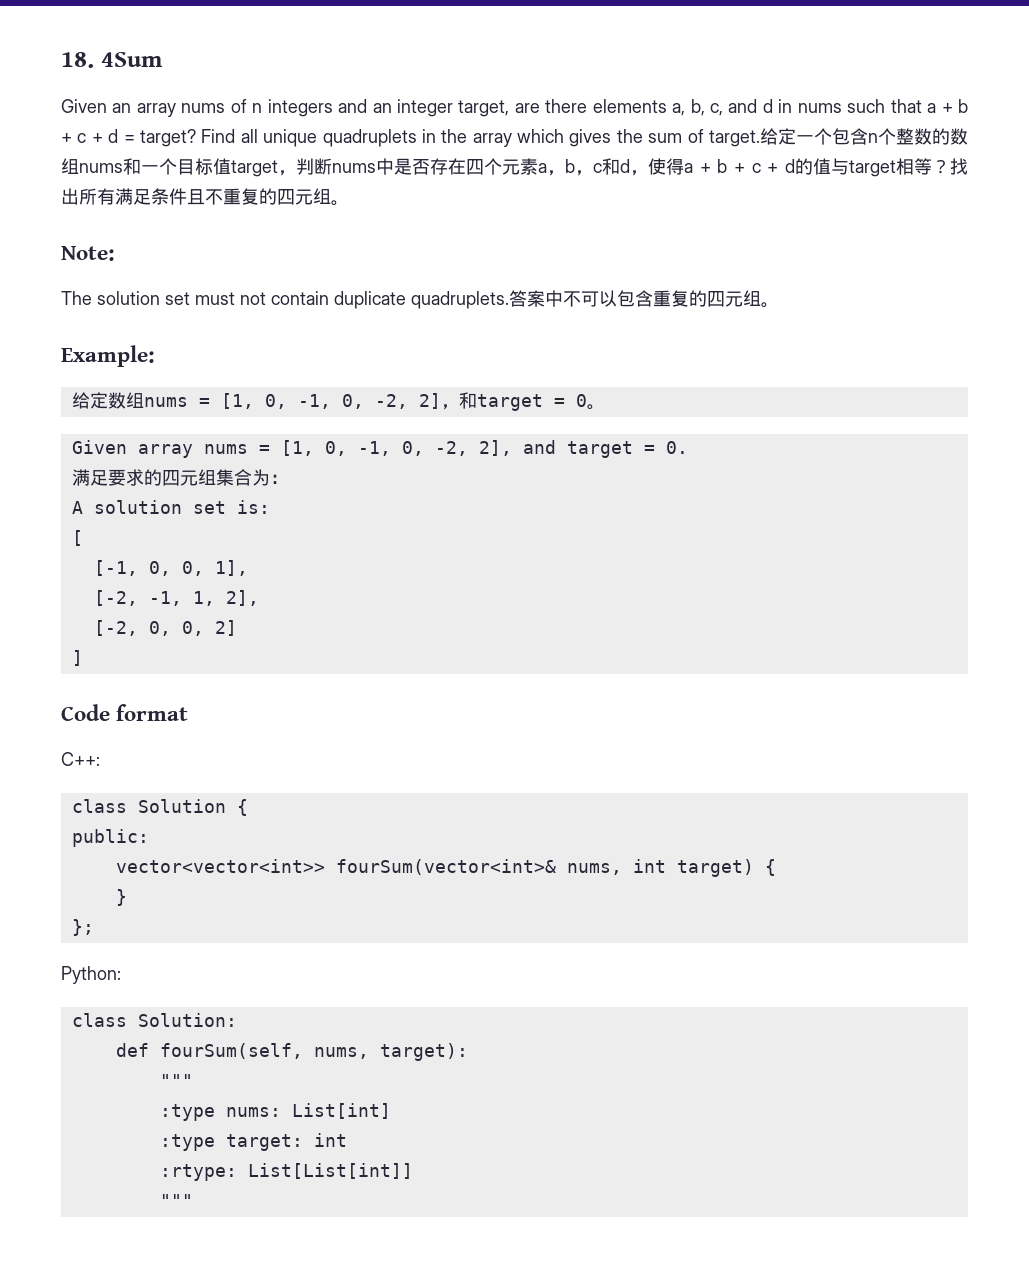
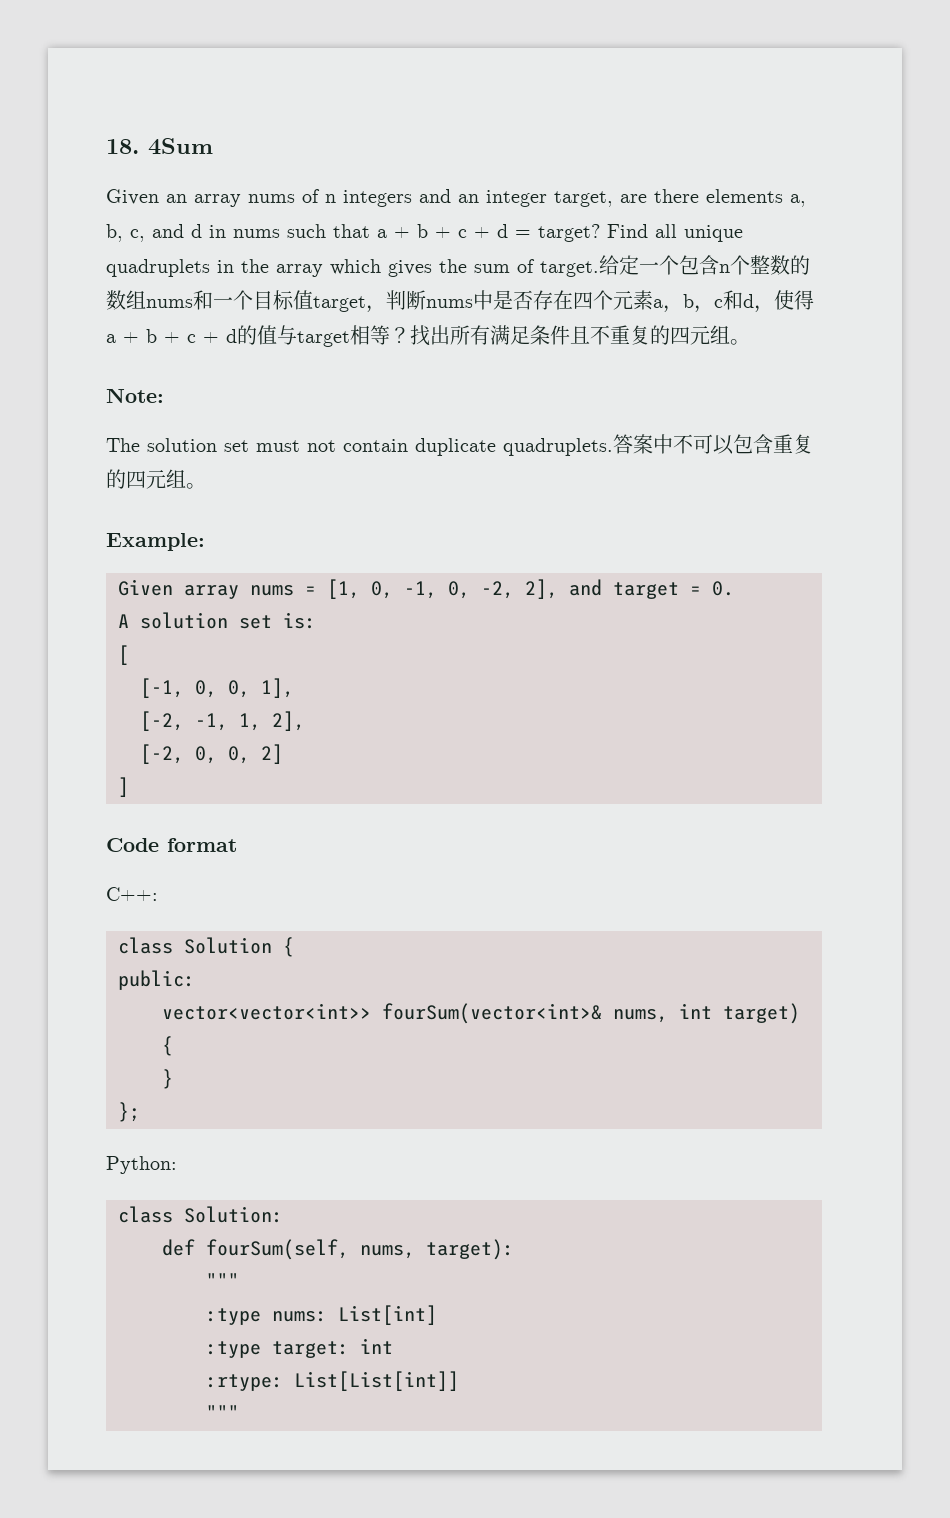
- 给定数组nums = [1, 0, -1, 0, -2, 2]，和target = 0。
- 满足要求的四元组集合为：

